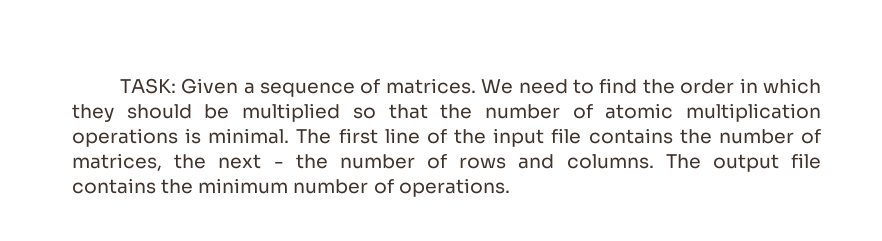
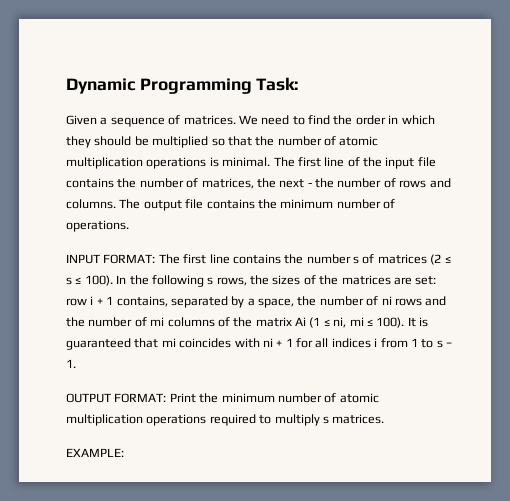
- TASK: Given a sequence of matrices.
+ Dynamic Programming Task:
+ Given a sequence of matrices.
+ INPUT FORMAT: The first line contains the number s of matrices (2 ≤ s ≤ 100). In the following s rows, the sizes of the matrices are set: row i + 1 contains, separated by a space, the number of ni rows and the number of mi columns of the matrix Ai (1 ≤ ni, mi ≤ 100). It is guaranteed that mi coincides with ni + 1 for all indices i from 1 to s − 1.
+ OUTPUT FORMAT: Print the minimum number of atomic multiplication operations required to multiply s matrices.
+ EXAMPLE:

